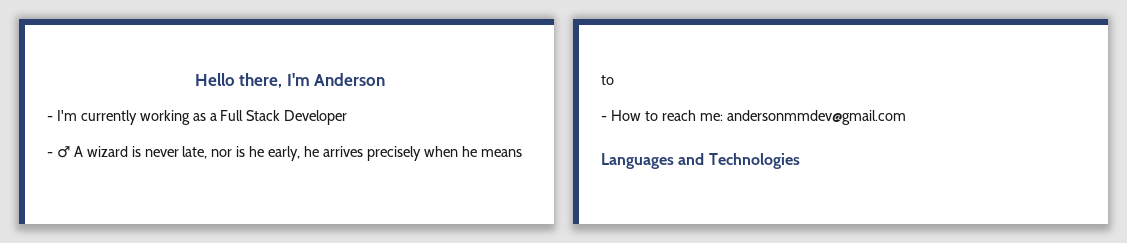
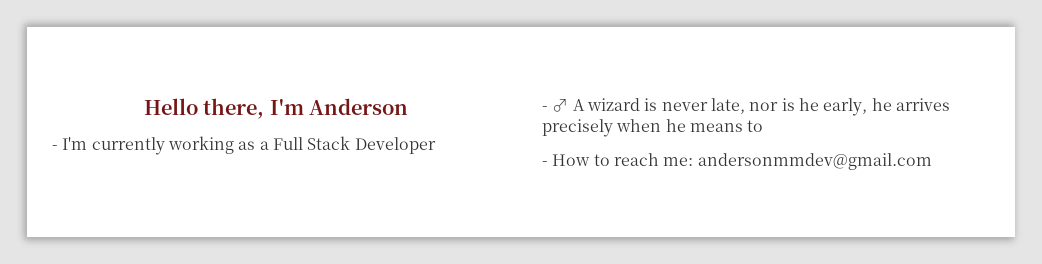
- Languages and Technologies

